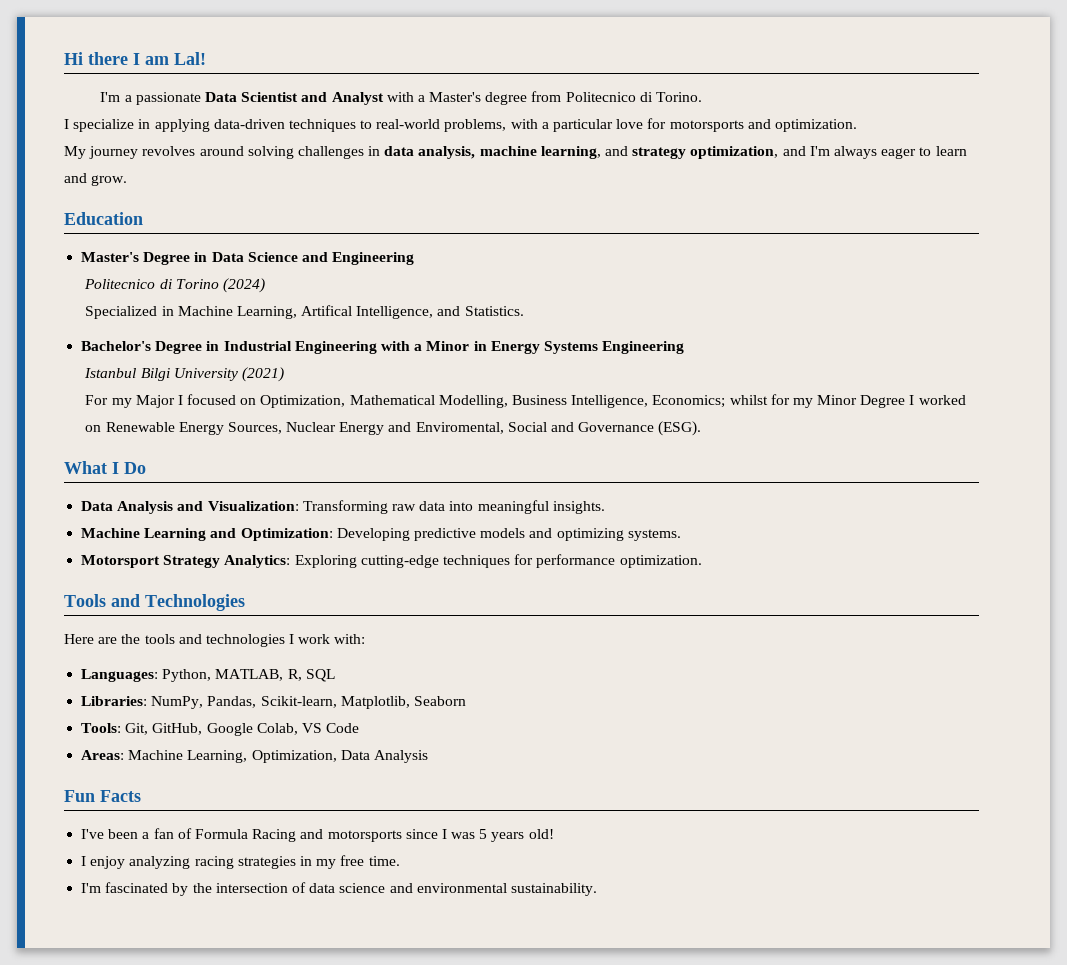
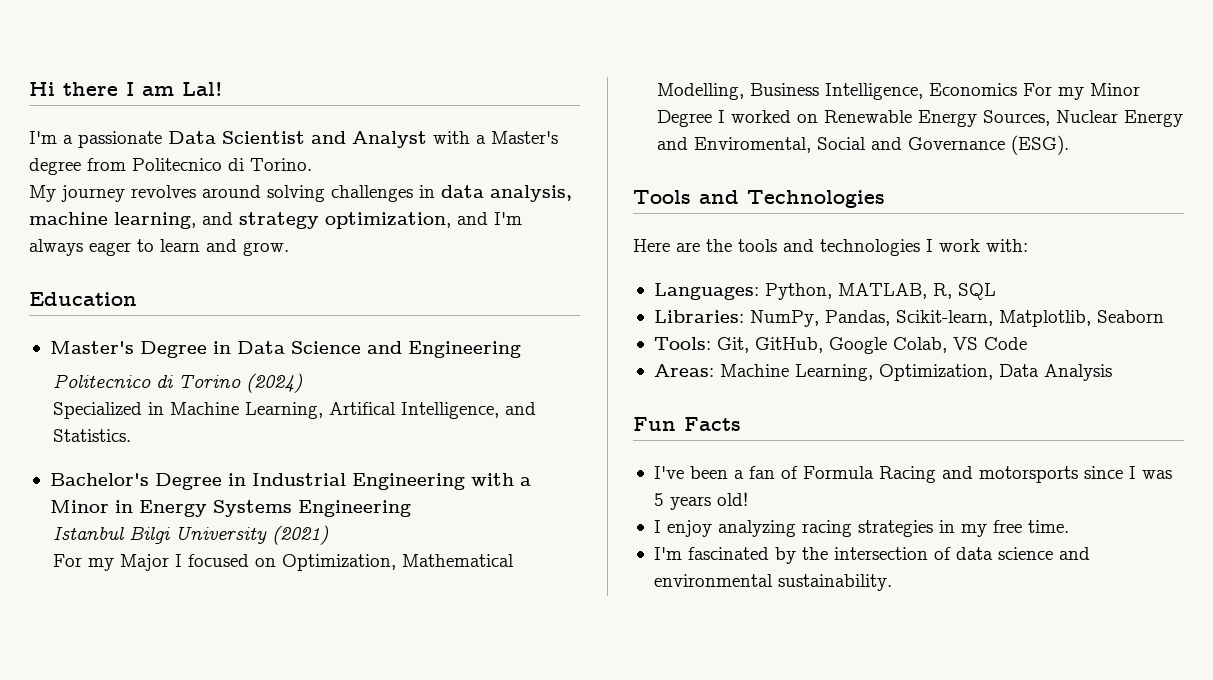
- I specialize in applying data-driven techniques to real-world problems, with a particular love for motorsports and optimization.
- For my Major I focused on Optimization, Mathematical Modelling, Business Intelligence, Economics; whilst for my Minor Degree I worked on Renewable Energy Sources, Nuclear Energy and Enviromental, Social and Governance (ESG).
+ For my Major I focused on Optimization, Mathematical Modelling, Business Intelligence, Economics For my Minor Degree I worked on Renewable Energy Sources, Nuclear Energy and Enviromental, Social and Governance (ESG).
- What I Do
- Data Analysis and Visualization: Transforming raw data into meaningful insights.
- Machine Learning and Optimization: Developing predictive models and optimizing systems.
- Motorsport Strategy Analytics: Exploring cutting-edge techniques for performance optimization.

